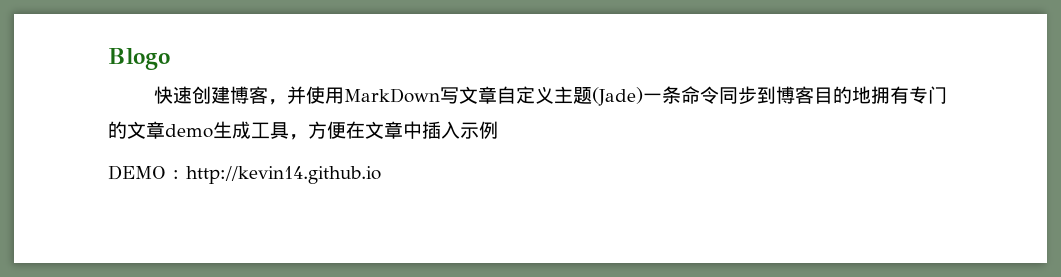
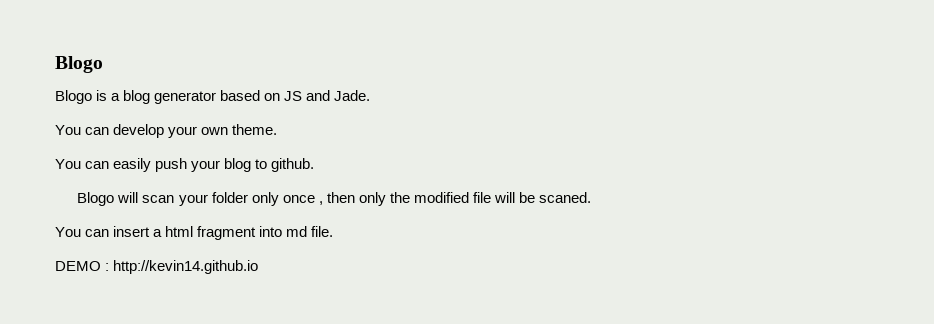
- 快速创建博客，并使用MarkDown写文章自定义主题(Jade)一条命令同步到博客目的地拥有专门的文章demo生成工具，方便在文章中插入示例
+ Blogo is a blog generator based on JS and Jade.
+ You can develop your own theme.
+ You can easily push your blog to github.
+ Blogo will scan your folder only once , then only the modified file will be scaned.
+ You can insert a html fragment into md file.

